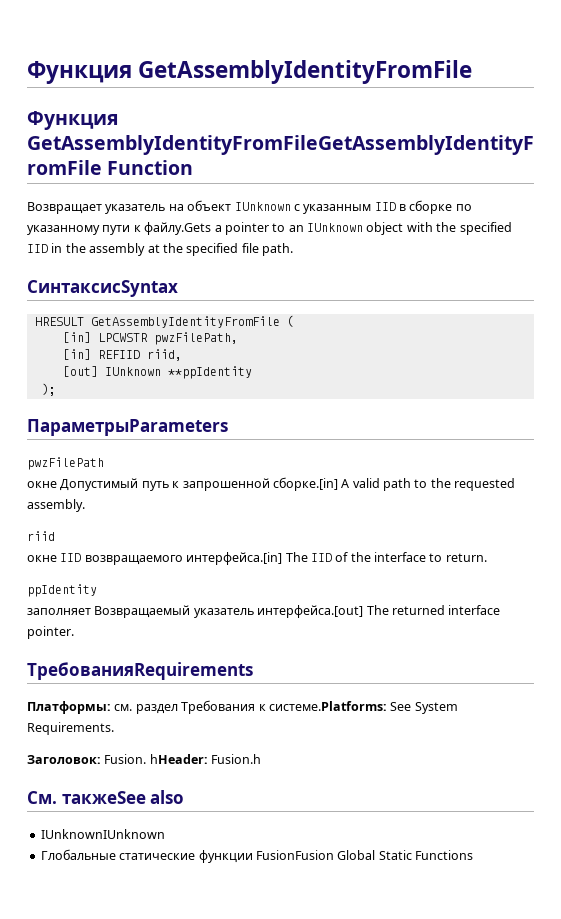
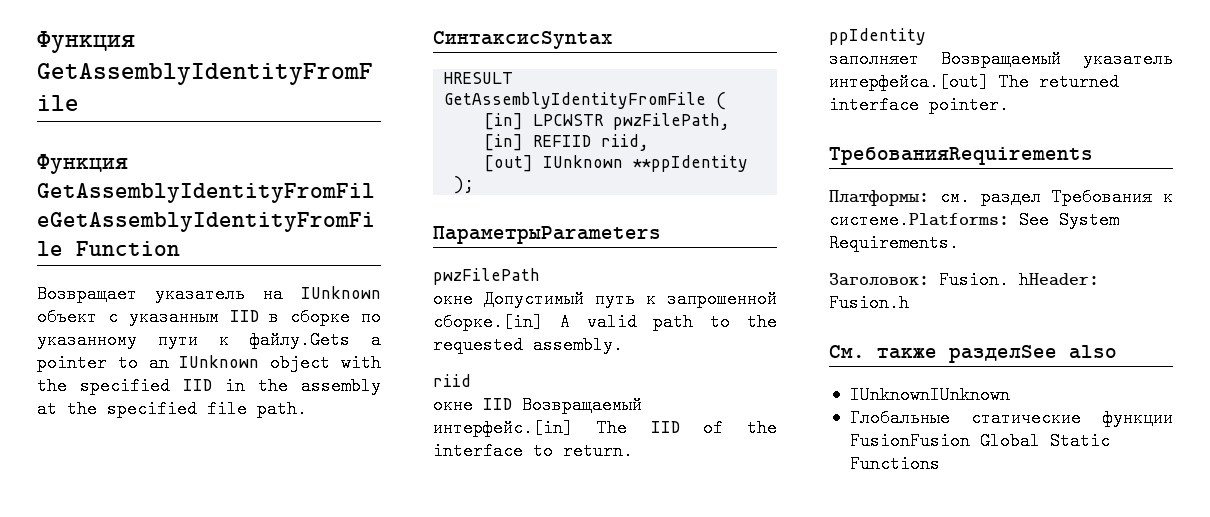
- Возвращает указатель на объект IUnknown с указанным IID в сборке по указанному пути к файлу.Gets a pointer to an IUnknown object with the specified IID in the assembly at the specified file path.
+ Возвращает указатель на IUnknown объект с указанным IID в сборке по указанному пути к файлу.Gets a pointer to an IUnknown object with the specified IID in the assembly at the specified file path.
- окне IID возвращаемого интерфейса.[in] The IID of the interface to return.
+ окне IID Возвращаемый интерфейс.[in] The IID of the interface to return.
- См. такжеSee also
+ См. также разделSee also

